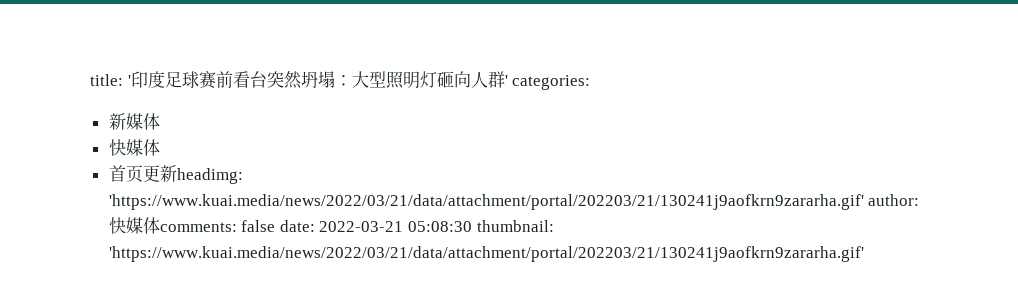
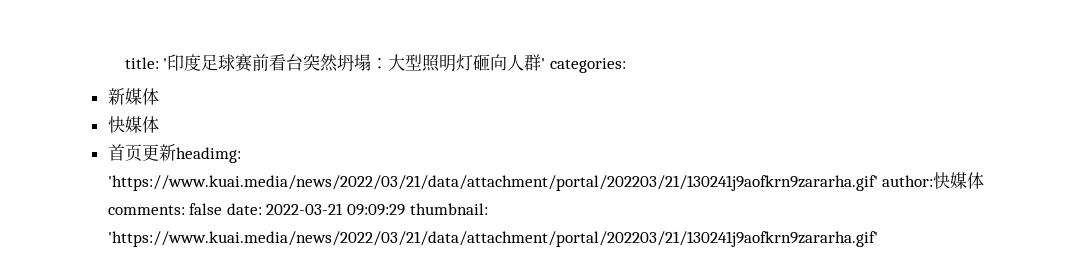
- 首页更新headimg: 'https://www.kuai.media/news/2022/03/21/data/attachment/portal/202203/21/130241j9aofkrn9zararha.gif' author:快媒体comments: false date: 2022-03-21 05:08:30 thumbnail: 'https://www.kuai.media/news/2022/03/21/data/attachment/portal/202203/21/130241j9aofkrn9zararha.gif'
+ 首页更新headimg: 'https://www.kuai.media/news/2022/03/21/data/attachment/portal/202203/21/130241j9aofkrn9zararha.gif' author:快媒体comments: false date: 2022-03-21 09:09:29 thumbnail: 'https://www.kuai.media/news/2022/03/21/data/attachment/portal/202203/21/130241j9aofkrn9zararha.gif'

